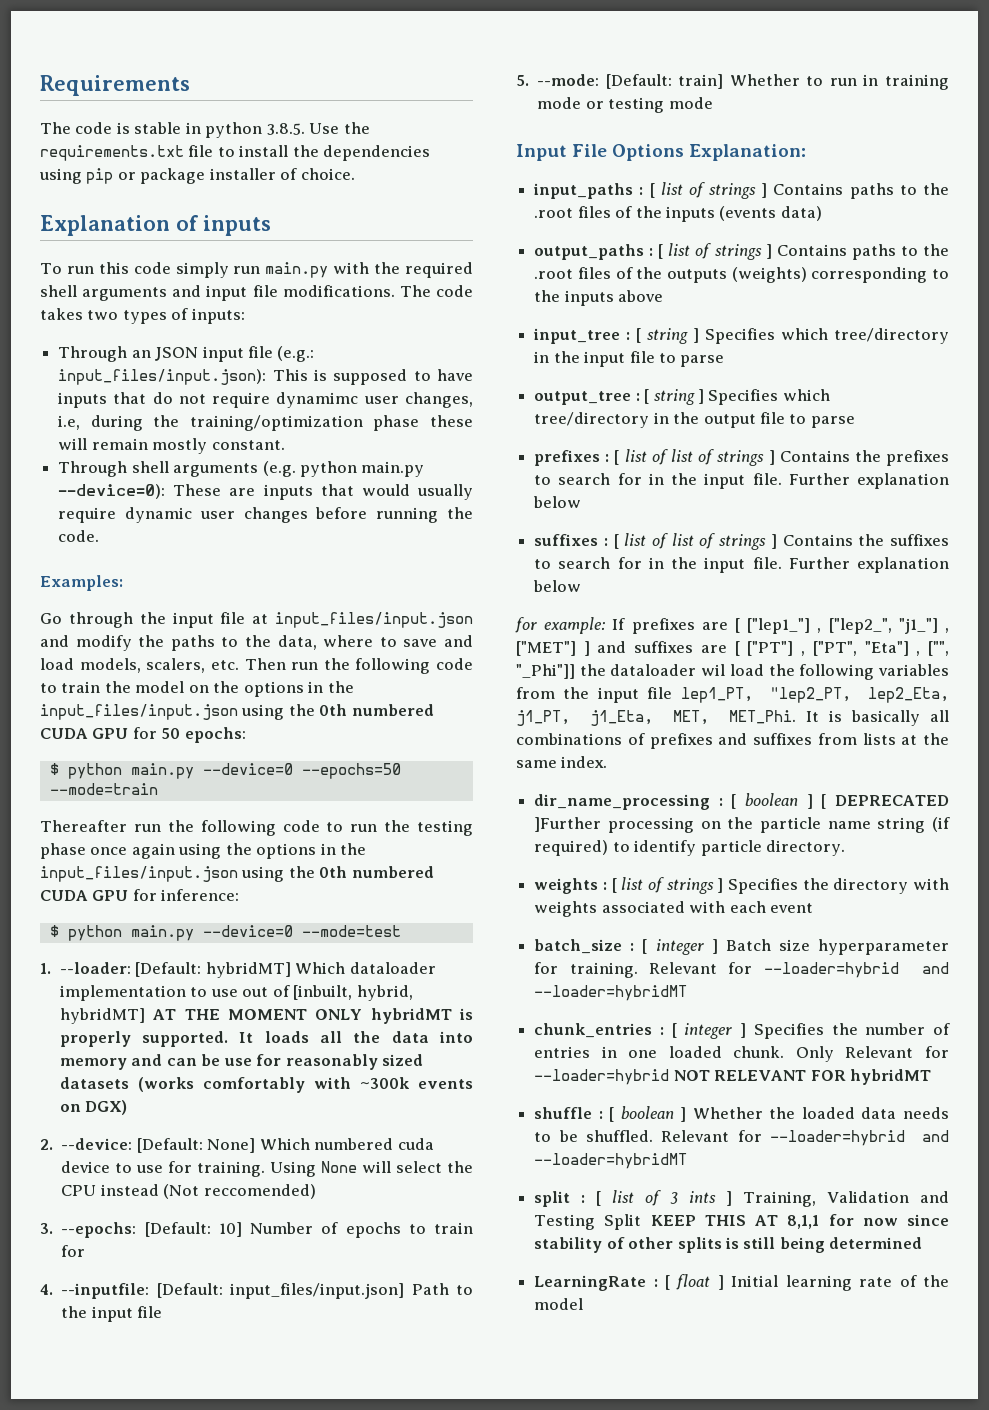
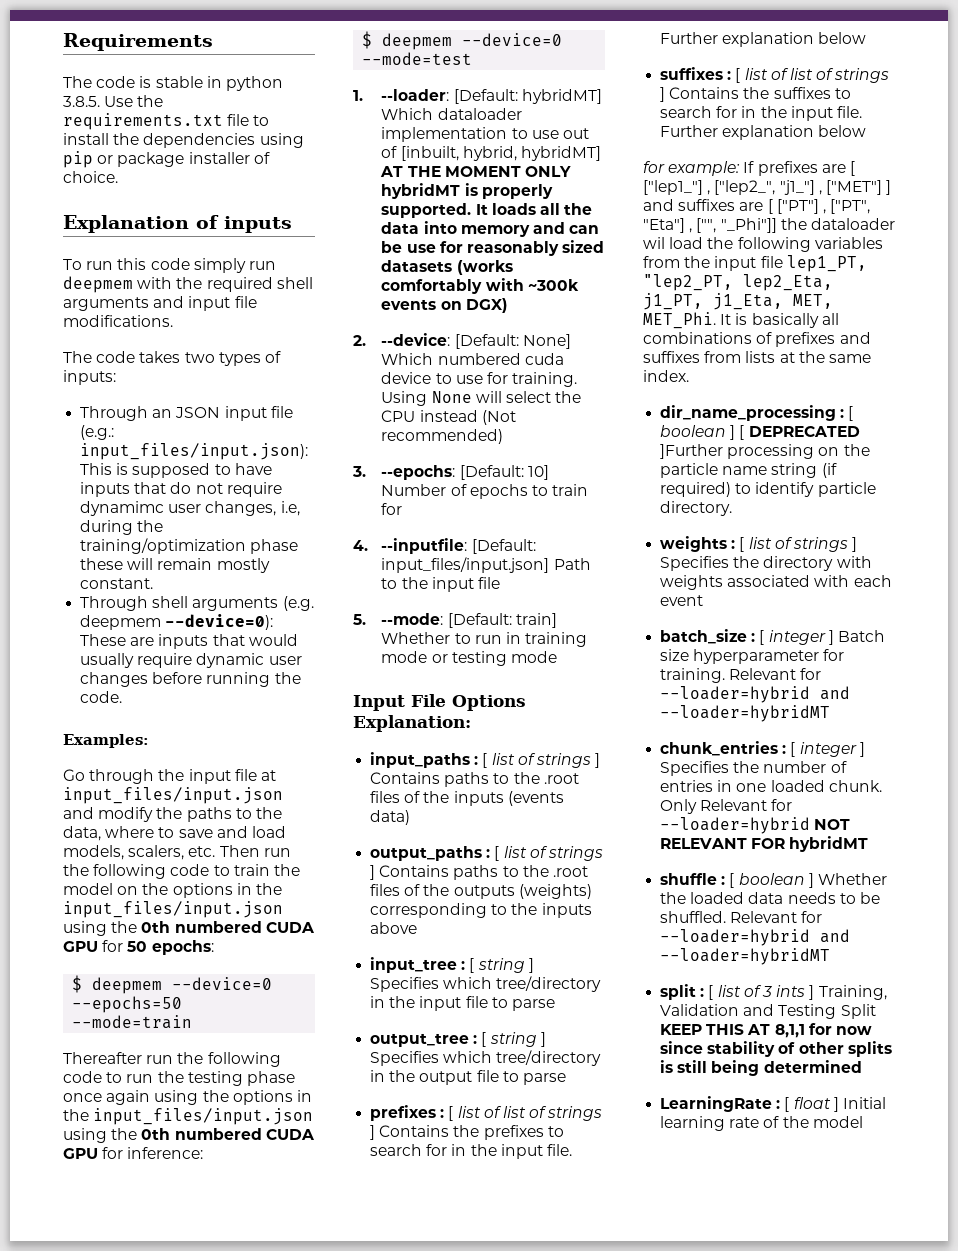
- To run this code simply run main.py with the required shell arguments and input file modifications. The code takes two types of inputs:
+ To run this code simply run deepmem with the required shell arguments and input file modifications.
+ The code takes two types of inputs:
- Through shell arguments (e.g. python main.py --device=0): These are inputs that would usually require dynamic user changes before running the code.
+ Through shell arguments (e.g. deepmem --device=0): These are inputs that would usually require dynamic user changes before running the code.
- $ python main.py --device=0 --epochs=50 --mode=train
+ $ deepmem --device=0 --epochs=50 --mode=train
- $ python main.py --device=0 --mode=test
+ $ deepmem --device=0 --mode=test
- Using None will select the CPU instead (Not reccomended)
+ Using None will select the CPU instead (Not recommended)

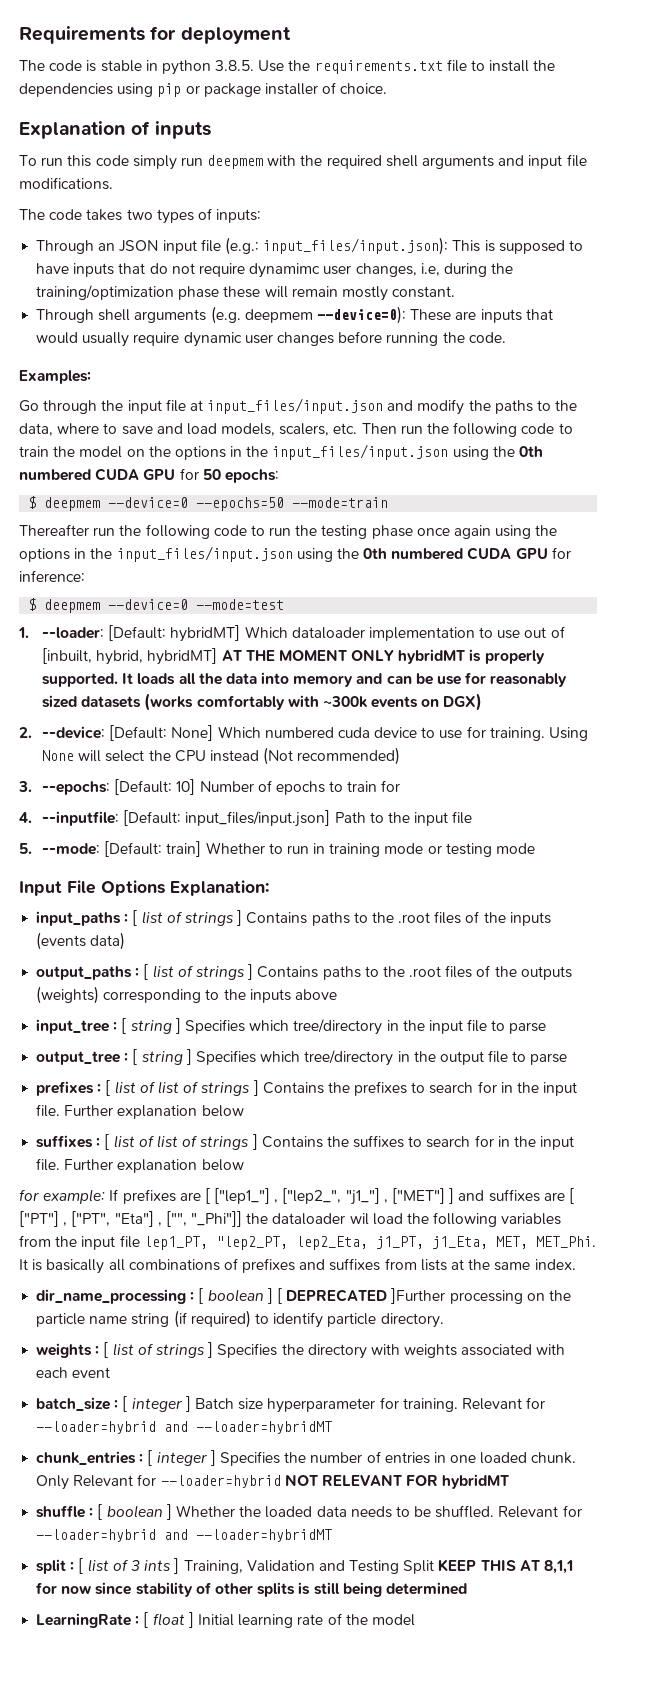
- Requirements
+ Requirements for deployment

